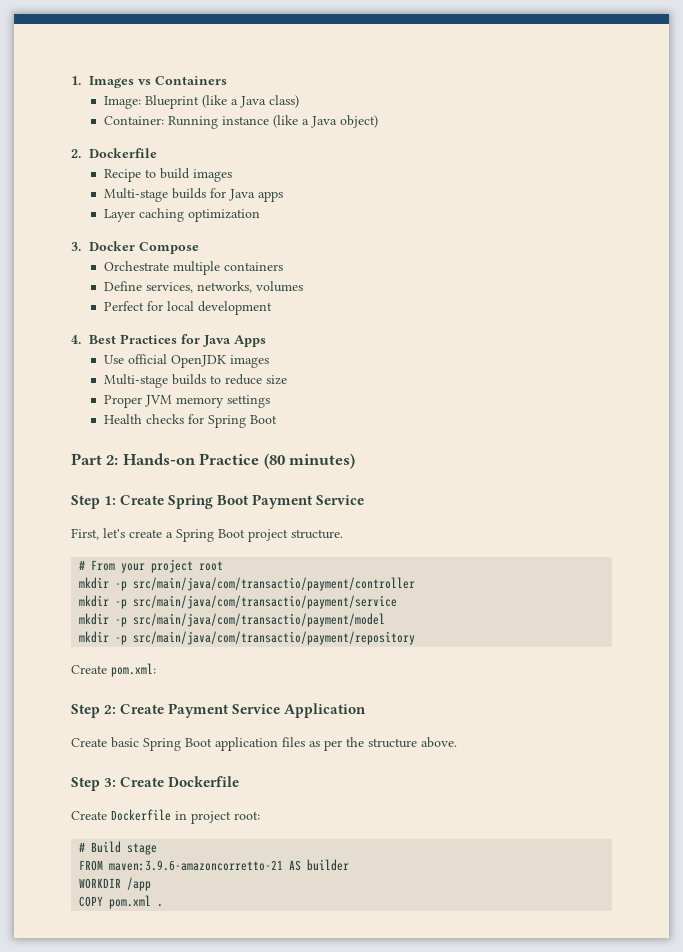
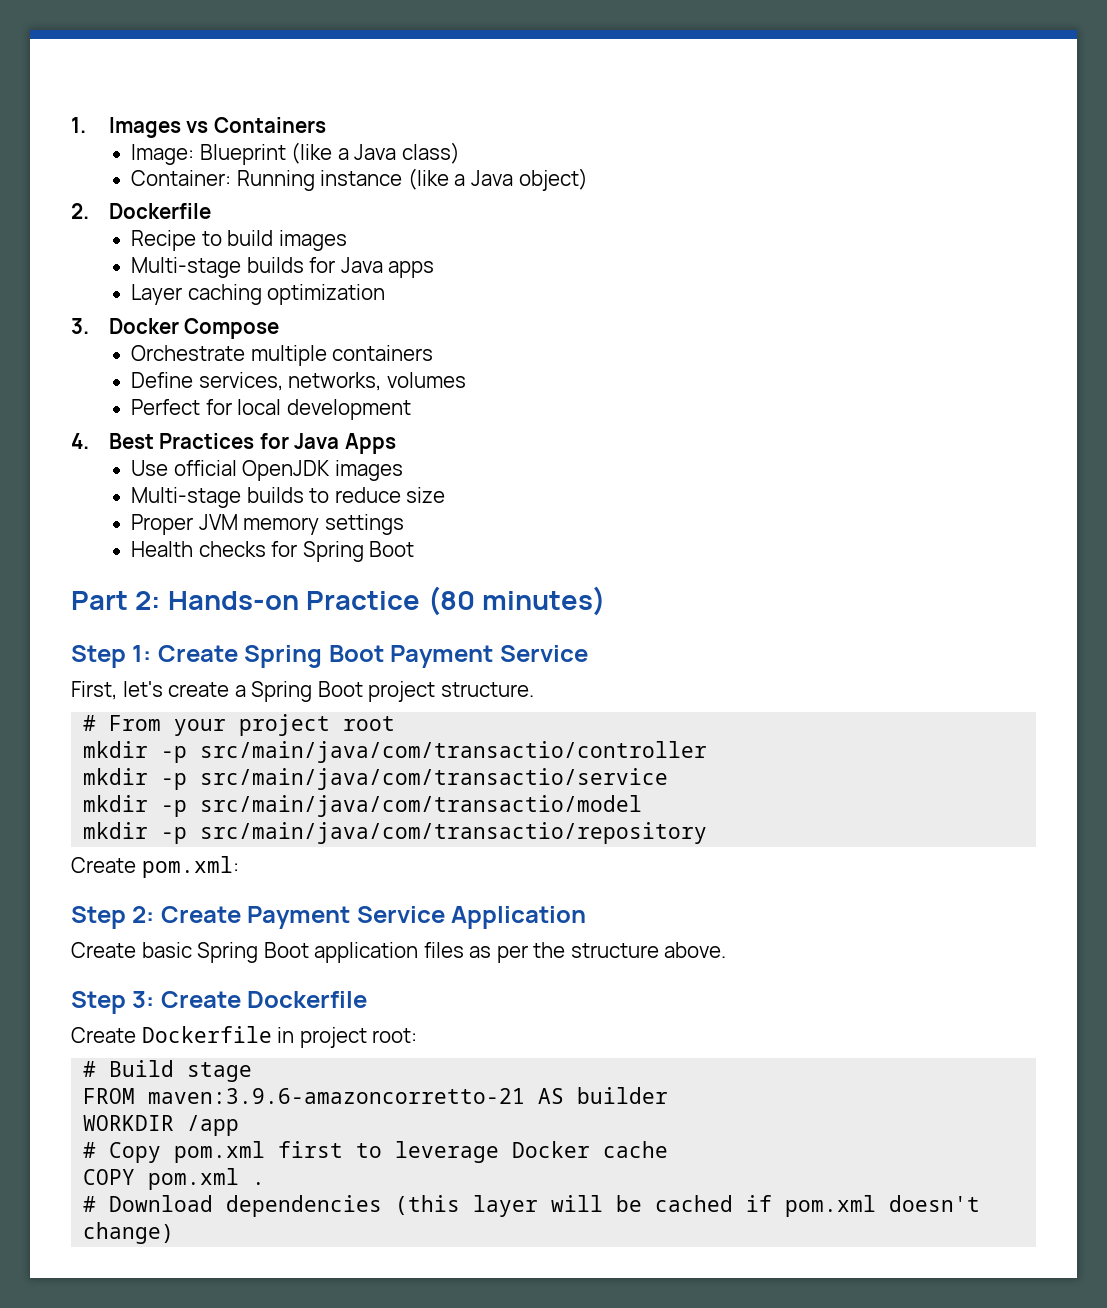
- mkdir -p src/main/java/com/transactio/payment/controller
- mkdir -p src/main/java/com/transactio/payment/service
- mkdir -p src/main/java/com/transactio/payment/model
- mkdir -p src/main/java/com/transactio/payment/repository
+ mkdir -p src/main/java/com/transactio/controller
+ mkdir -p src/main/java/com/transactio/service
+ mkdir -p src/main/java/com/transactio/model
+ mkdir -p src/main/java/com/transactio/repository
+ # Copy pom.xml first to leverage Docker cache
  COPY pom.xml .
+ # Download dependencies (this layer will be cached if pom.xml doesn't change)

